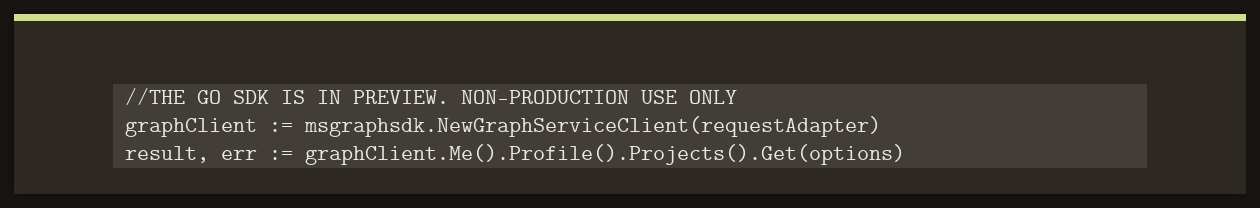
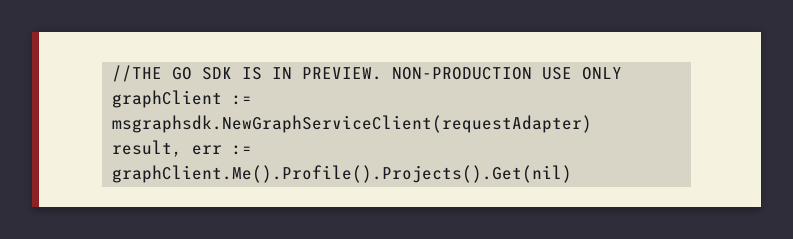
- result, err := graphClient.Me().Profile().Projects().Get(options)
+ result, err := graphClient.Me().Profile().Projects().Get(nil)

